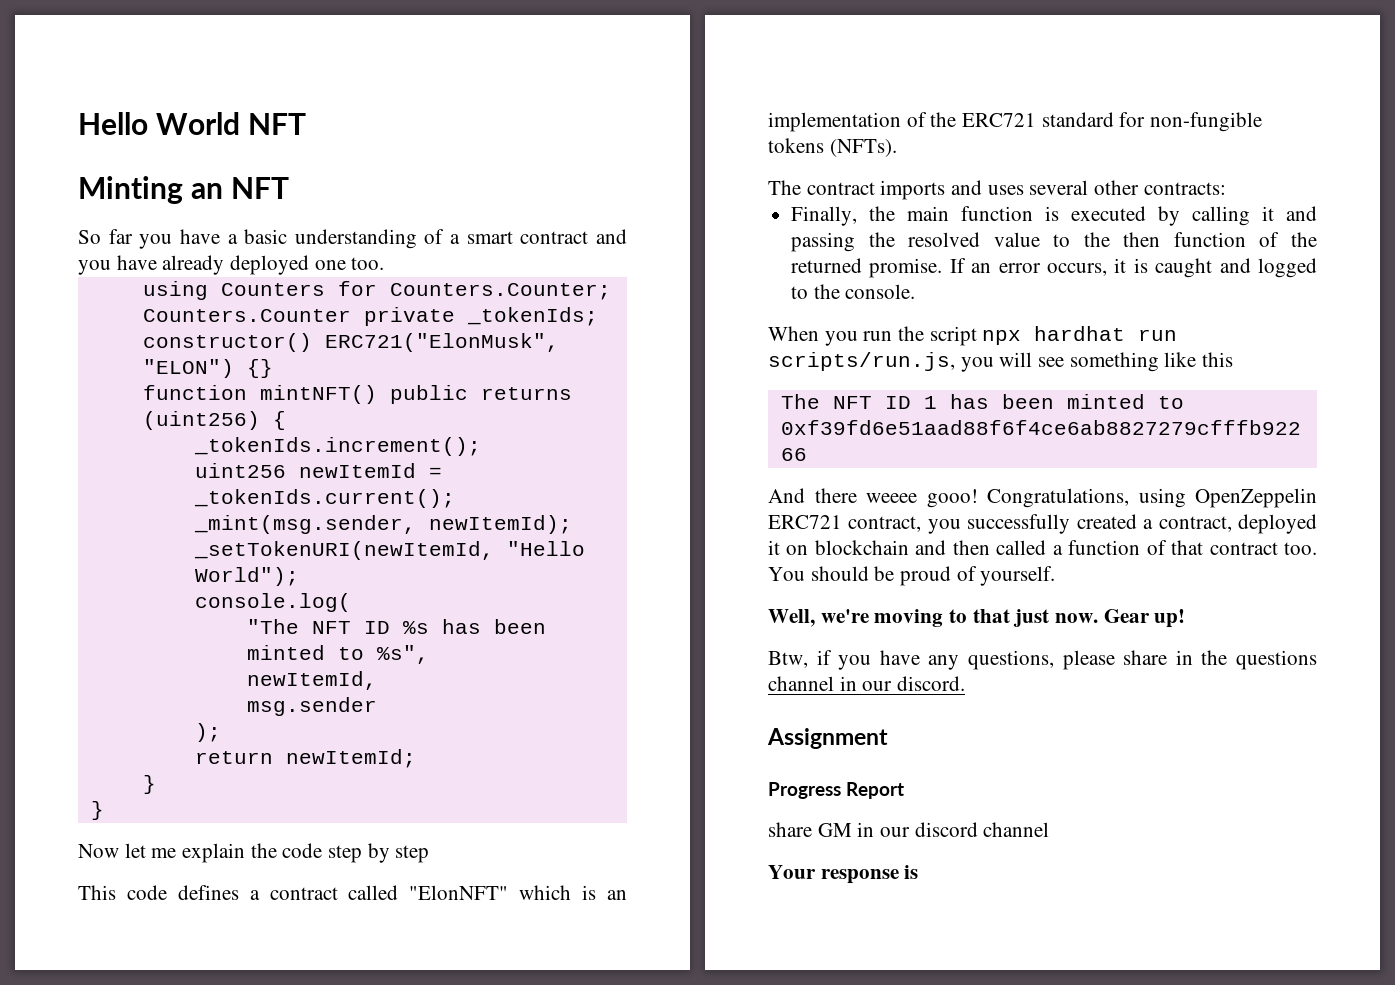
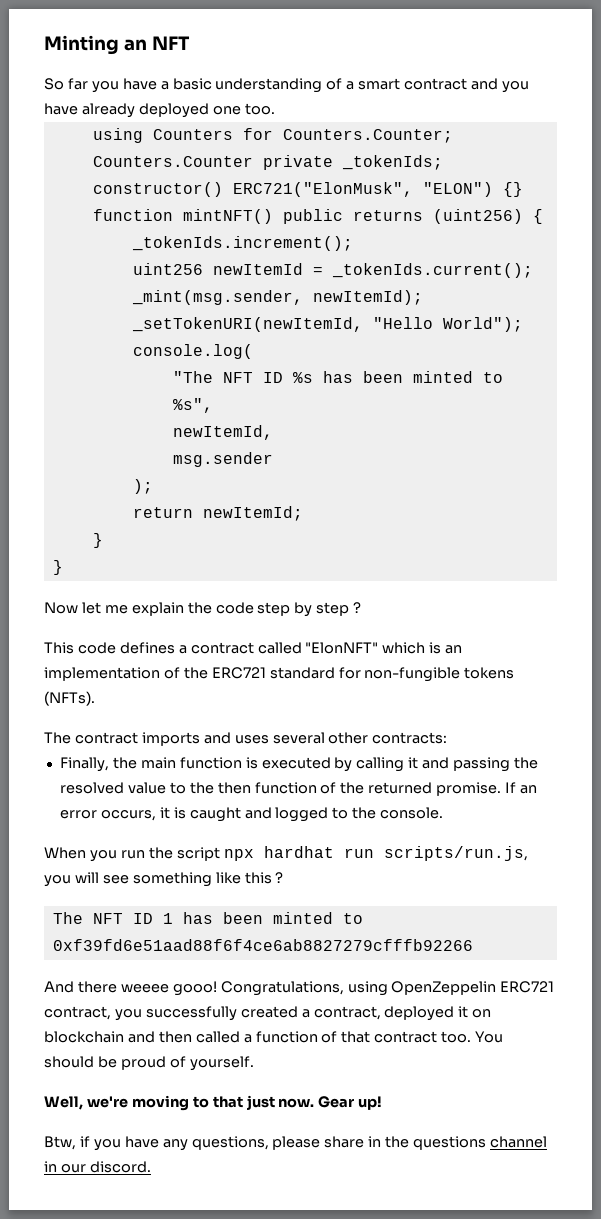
- Hello World NFT
- Now let me explain the code step by step
+ Now let me explain the code step by step ?
- When you run the script npx hardhat run scripts/run.js, you will see something like this
+ When you run the script npx hardhat run scripts/run.js, you will see something like this ?
- Assignment
- Progress Report
- share GM in our discord channel
- Your response is

